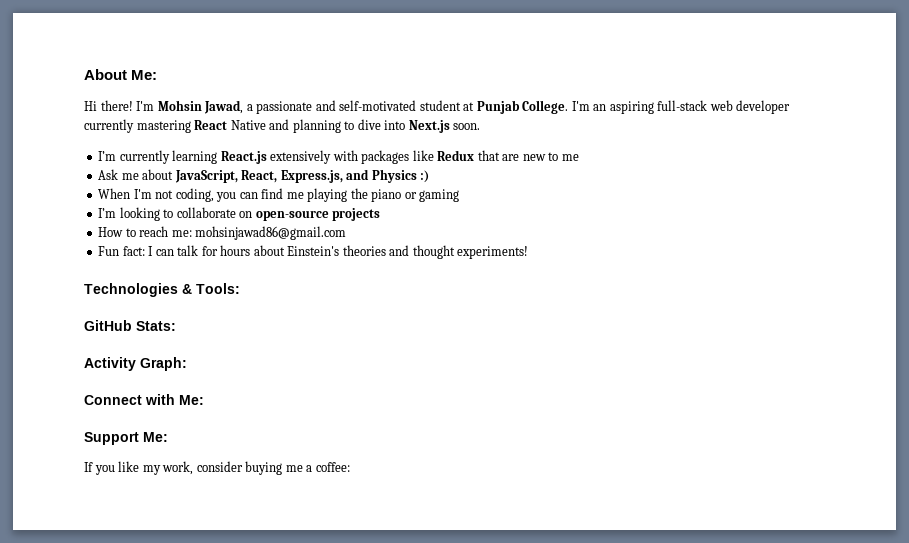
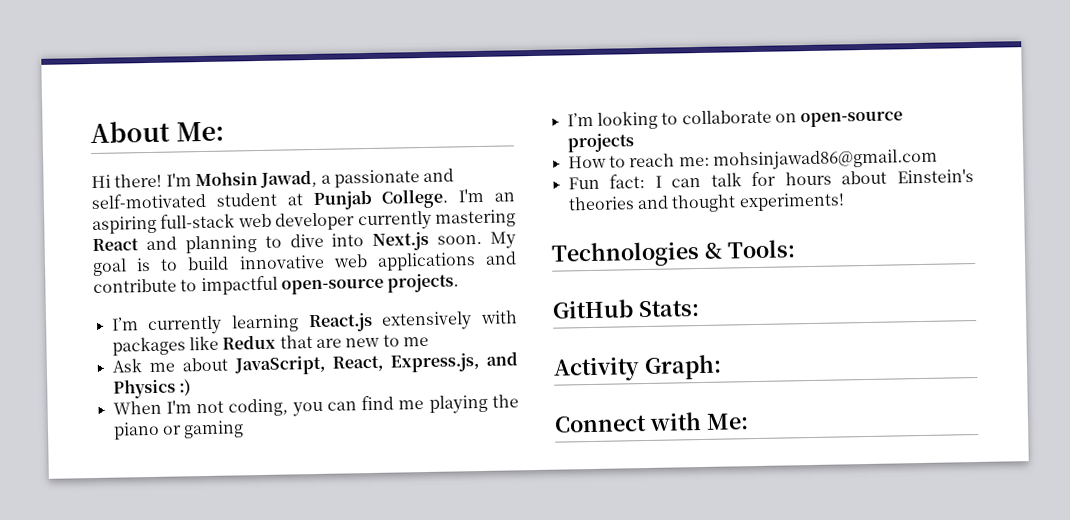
- I'm an aspiring full-stack web developer currently mastering React Native and planning to dive into Next.js soon.
+ I'm an aspiring full-stack web developer currently mastering React and planning to dive into Next.js soon. My goal is to build innovative web applications and contribute to impactful open-source projects.
- Support Me:
- If you like my work, consider buying me a coffee:

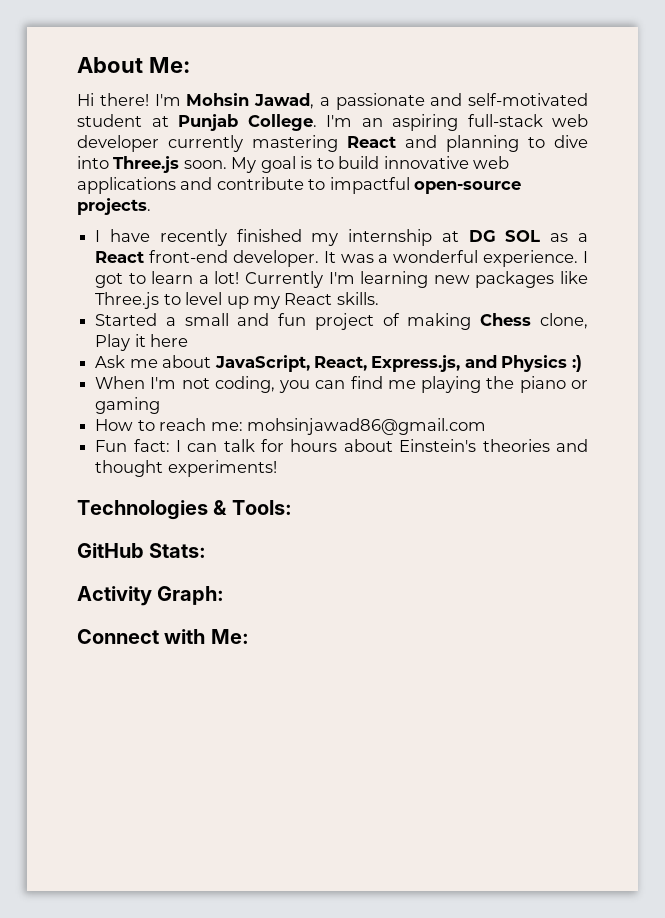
- I'm an aspiring full-stack web developer currently mastering React and planning to dive into Next.js soon.
+ I'm an aspiring full-stack web developer currently mastering React and planning to dive into Three.js soon.
- I’m currently learning React.js extensively with packages like Redux that are new to me
+ I have recently finished my internship at DG SOL as a React front-end developer. It was a wonderful experience. I got to learn a lot! Currently I'm learning new packages like Three.js to level up my React skills.
+ Started a small and fun project of making Chess clone, Play it here
- I’m looking to collaborate on open-source projects

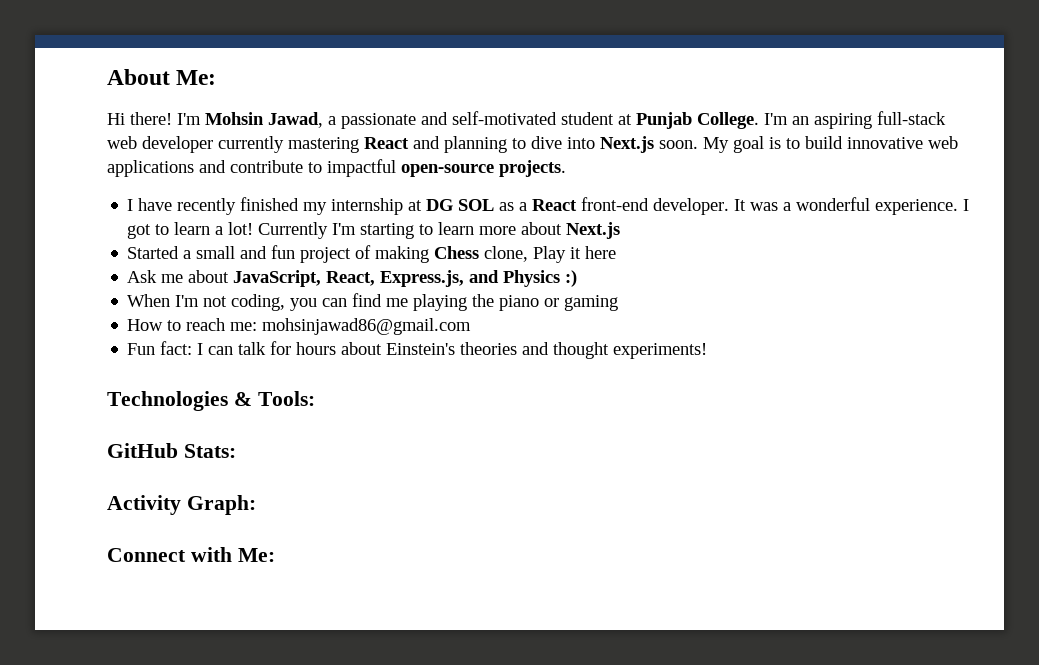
- I'm an aspiring full-stack web developer currently mastering React and planning to dive into Three.js soon.
+ I'm an aspiring full-stack web developer currently mastering React and planning to dive into Next.js soon.
- Currently I'm learning new packages like Three.js to level up my React skills.
+ Currently I'm starting to learn more about Next.js

